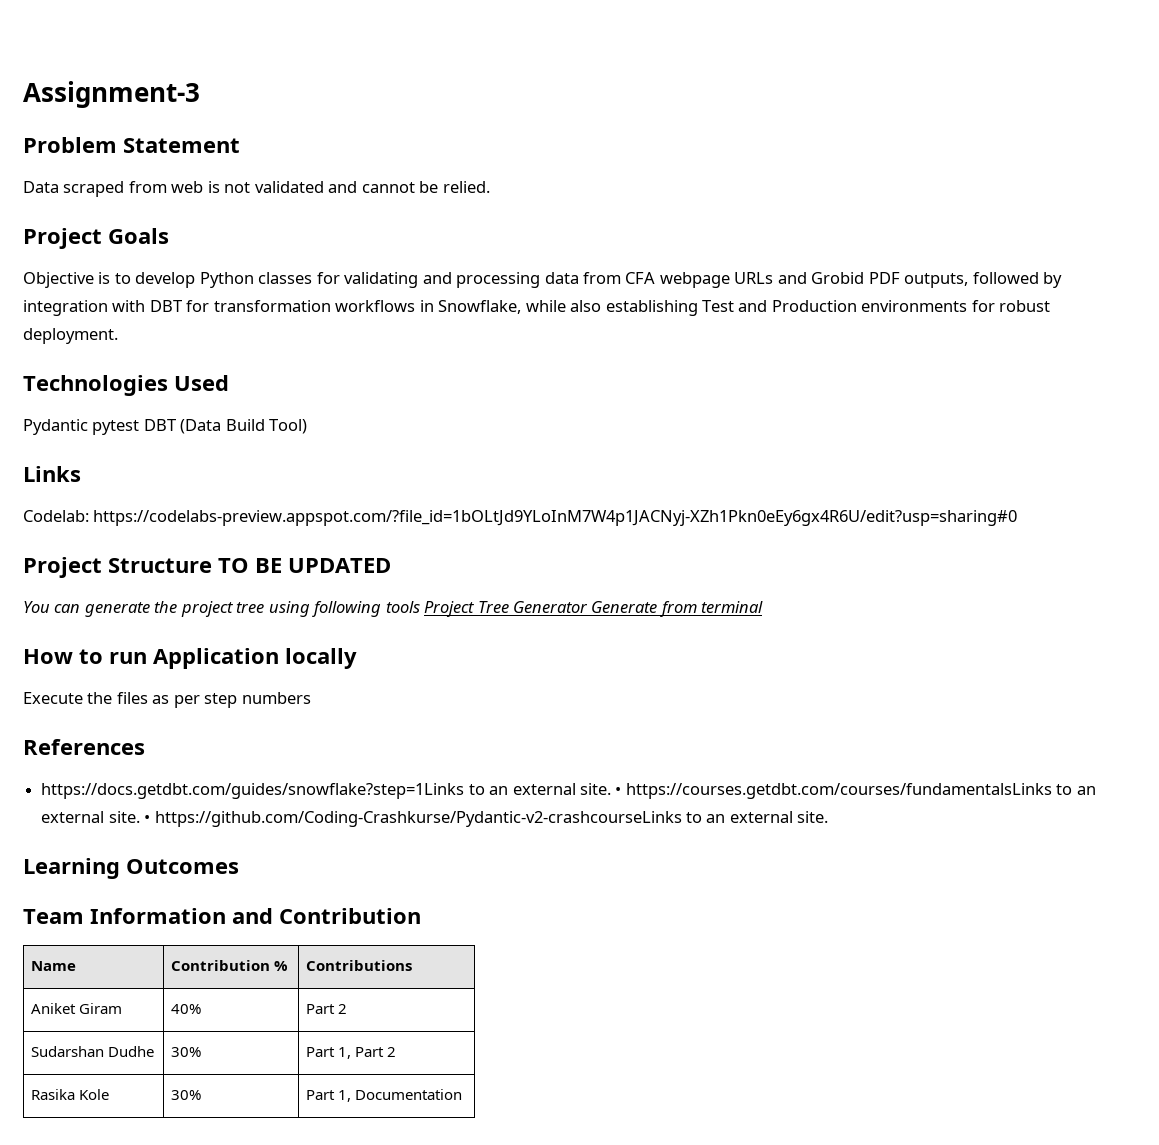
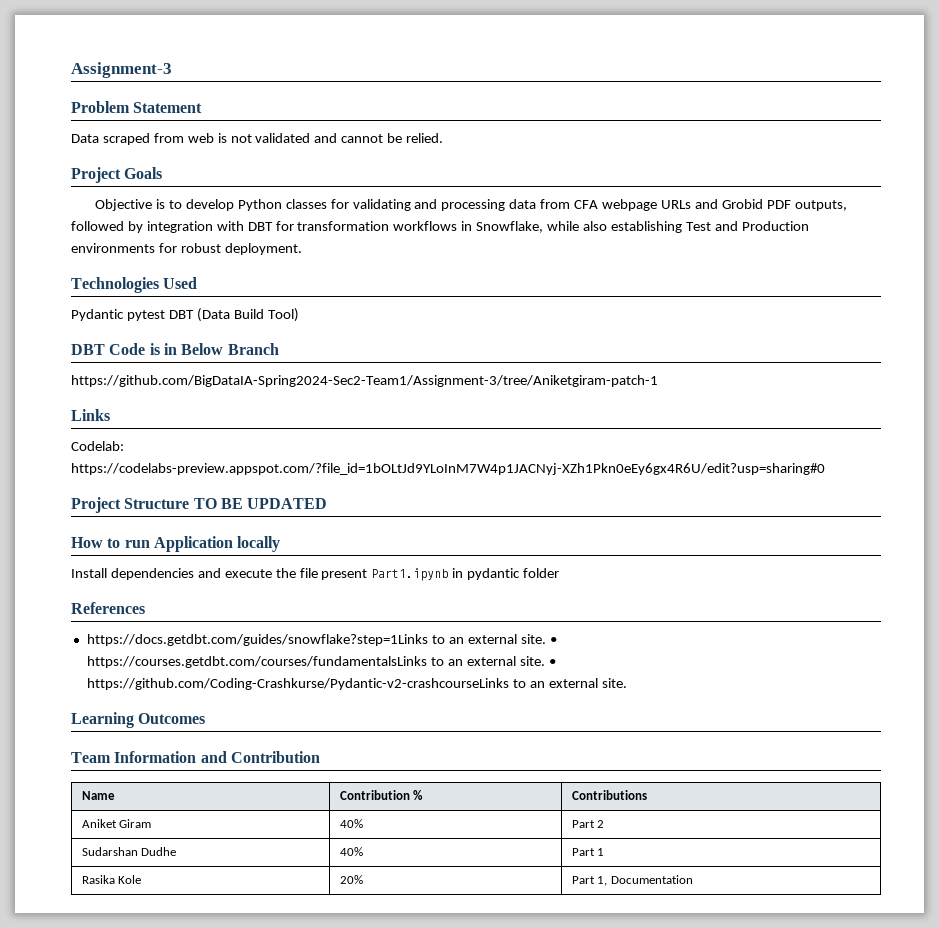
+ DBT Code is in Below Branch
+ https://github.com/BigDataIA-Spring2024-Sec2-Team1/Assignment-3/tree/Aniketgiram-patch-1
- You can generate the project tree using following tools Project Tree Generator Generate from terminal
- Execute the files as per step numbers
+ Install dependencies and execute the file present Part1.ipynb in pydantic folder
- Sudarshan Dudhe | 30% | Part 1, Part 2
+ Sudarshan Dudhe | 40% | Part 1
- Rasika Kole | 30% | Part 1, Documentation
+ Rasika Kole | 20% | Part 1, Documentation

